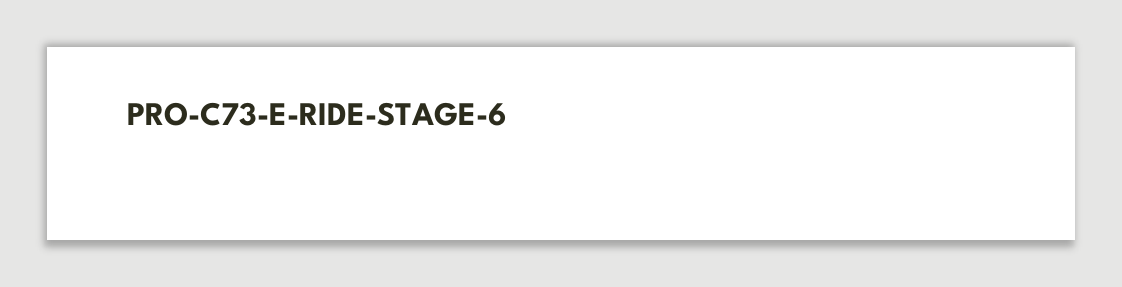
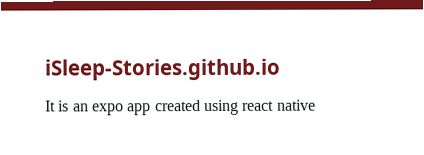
- PRO-C73-E-RIDE-STAGE-6
+ iSleep-Stories.github.io
+ It is an expo app created using react native

